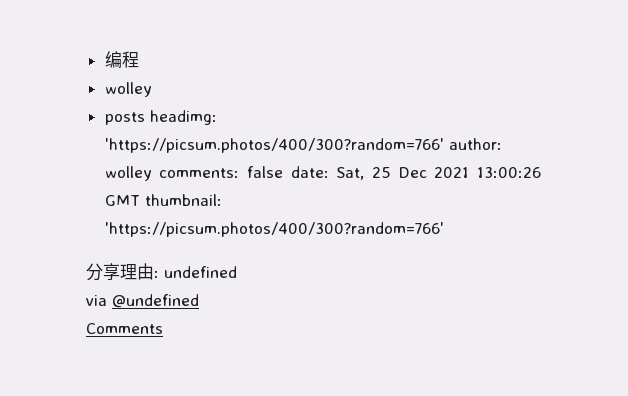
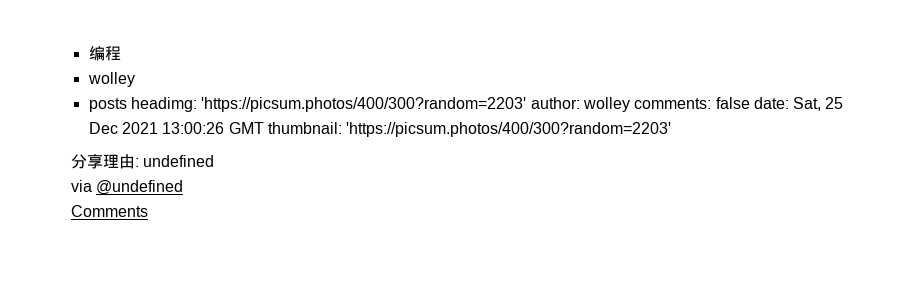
- posts headimg: 'https://picsum.photos/400/300?random=766' author: wolley comments: false date: Sat, 25 Dec 2021 13:00:26 GMT thumbnail: 'https://picsum.photos/400/300?random=766'
+ posts headimg: 'https://picsum.photos/400/300?random=2203' author: wolley comments: false date: Sat, 25 Dec 2021 13:00:26 GMT thumbnail: 'https://picsum.photos/400/300?random=2203'

